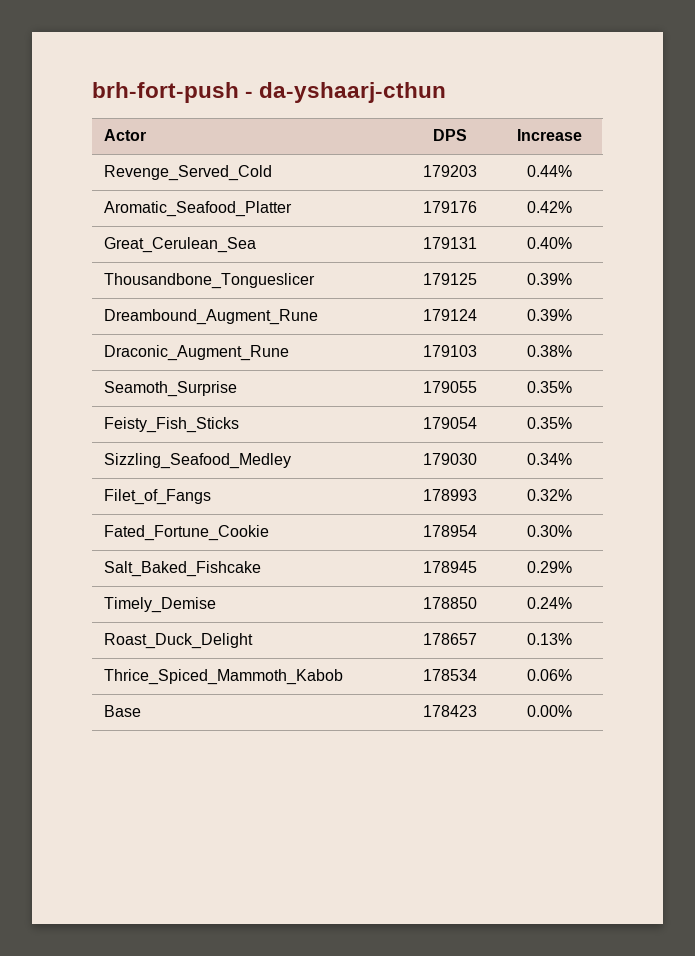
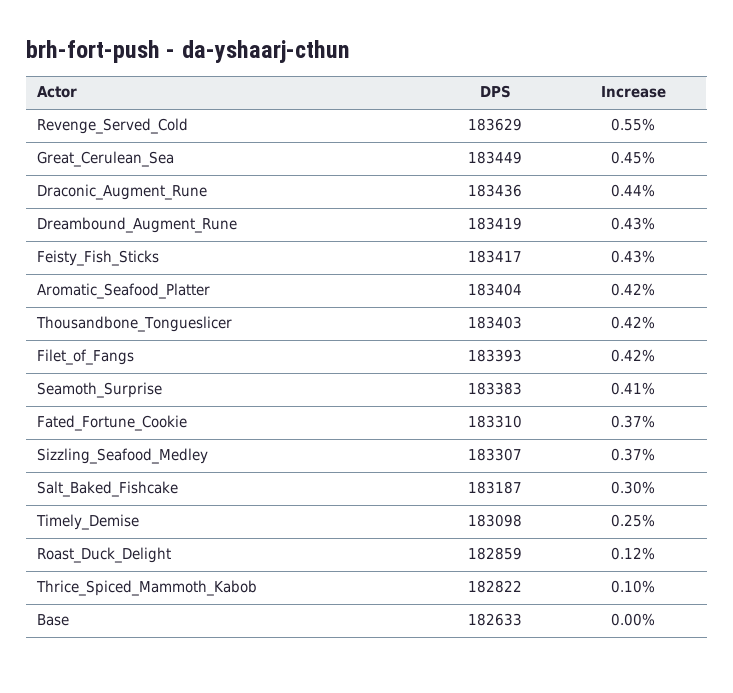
- Revenge_Served_Cold | 179203 | 0.44%
+ Revenge_Served_Cold | 183629 | 0.55%
+ Great_Cerulean_Sea | 183449 | 0.45%
+ Draconic_Augment_Rune | 183436 | 0.44%
+ Dreambound_Augment_Rune | 183419 | 0.43%
+ Feisty_Fish_Sticks | 183417 | 0.43%
- Aromatic_Seafood_Platter | 179176 | 0.42%
- Great_Cerulean_Sea | 179131 | 0.40%
- Thousandbone_Tongueslicer | 179125 | 0.39%
- Dreambound_Augment_Rune | 179124 | 0.39%
- Draconic_Augment_Rune | 179103 | 0.38%
- Seamoth_Surprise | 179055 | 0.35%
- Feisty_Fish_Sticks | 179054 | 0.35%
- Sizzling_Seafood_Medley | 179030 | 0.34%
- Filet_of_Fangs | 178993 | 0.32%
- Fated_Fortune_Cookie | 178954 | 0.30%
- Salt_Baked_Fishcake | 178945 | 0.29%
+ Aromatic_Seafood_Platter | 183404 | 0.42%
+ Thousandbone_Tongueslicer | 183403 | 0.42%
+ Filet_of_Fangs | 183393 | 0.42%
+ Seamoth_Surprise | 183383 | 0.41%
+ Fated_Fortune_Cookie | 183310 | 0.37%
+ Sizzling_Seafood_Medley | 183307 | 0.37%
+ Salt_Baked_Fishcake | 183187 | 0.30%
- Timely_Demise | 178850 | 0.24%
+ Timely_Demise | 183098 | 0.25%
- Roast_Duck_Delight | 178657 | 0.13%
+ Roast_Duck_Delight | 182859 | 0.12%
- Thrice_Spiced_Mammoth_Kabob | 178534 | 0.06%
+ Thrice_Spiced_Mammoth_Kabob | 182822 | 0.10%
- Base | 178423 | 0.00%
+ Base | 182633 | 0.00%

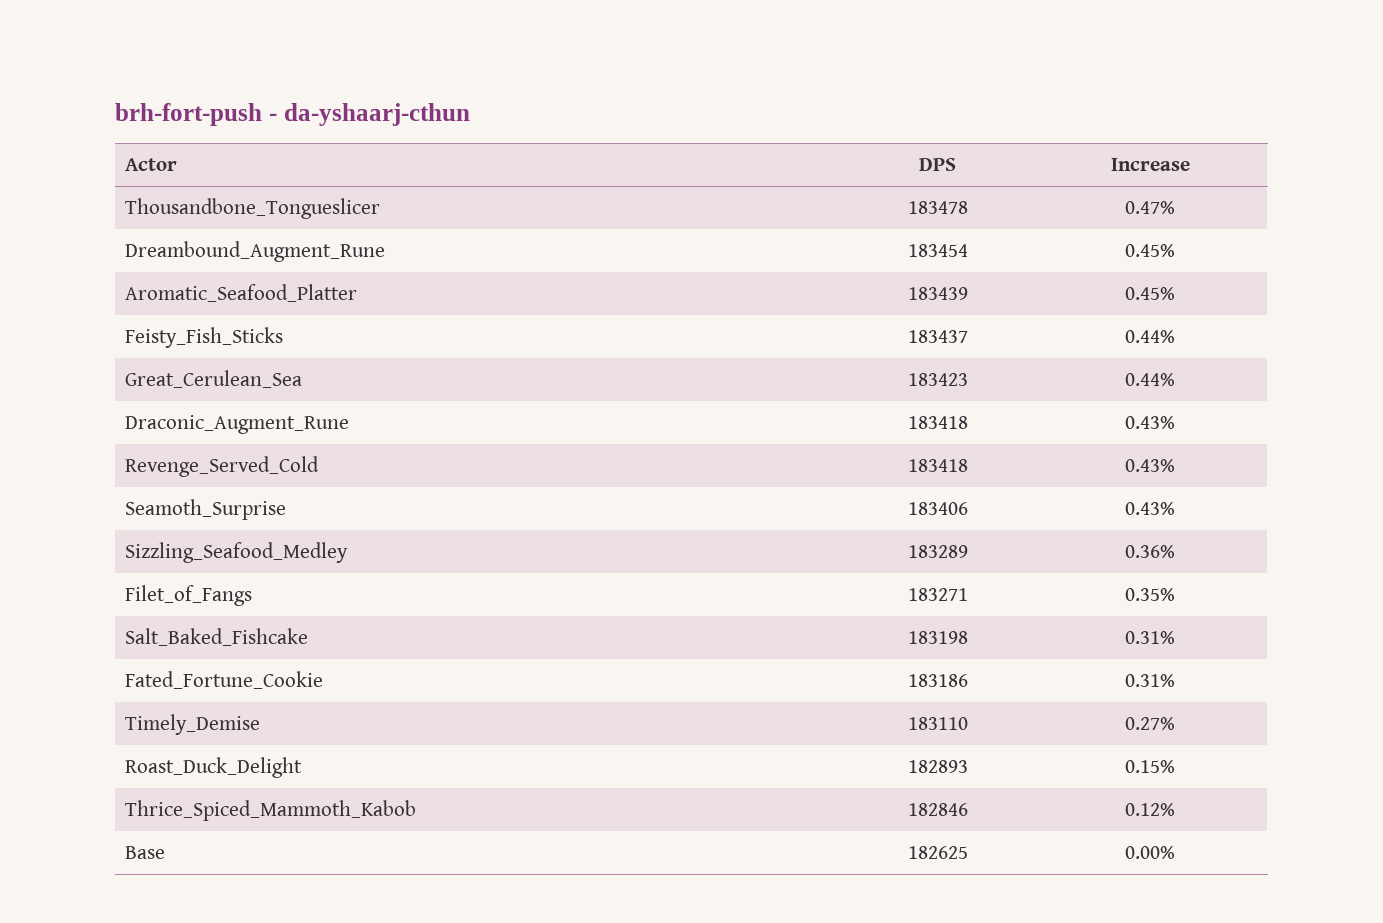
- Revenge_Served_Cold | 183629 | 0.55%
+ Thousandbone_Tongueslicer | 183478 | 0.47%
+ Dreambound_Augment_Rune | 183454 | 0.45%
+ Aromatic_Seafood_Platter | 183439 | 0.45%
+ Feisty_Fish_Sticks | 183437 | 0.44%
- Great_Cerulean_Sea | 183449 | 0.45%
+ Great_Cerulean_Sea | 183423 | 0.44%
- Draconic_Augment_Rune | 183436 | 0.44%
- Dreambound_Augment_Rune | 183419 | 0.43%
- Feisty_Fish_Sticks | 183417 | 0.43%
- Aromatic_Seafood_Platter | 183404 | 0.42%
- Thousandbone_Tongueslicer | 183403 | 0.42%
- Filet_of_Fangs | 183393 | 0.42%
- Seamoth_Surprise | 183383 | 0.41%
- Fated_Fortune_Cookie | 183310 | 0.37%
- Sizzling_Seafood_Medley | 183307 | 0.37%
- Salt_Baked_Fishcake | 183187 | 0.30%
+ Draconic_Augment_Rune | 183418 | 0.43%
+ Revenge_Served_Cold | 183418 | 0.43%
+ Seamoth_Surprise | 183406 | 0.43%
+ Sizzling_Seafood_Medley | 183289 | 0.36%
+ Filet_of_Fangs | 183271 | 0.35%
+ Salt_Baked_Fishcake | 183198 | 0.31%
+ Fated_Fortune_Cookie | 183186 | 0.31%
- Timely_Demise | 183098 | 0.25%
+ Timely_Demise | 183110 | 0.27%
- Roast_Duck_Delight | 182859 | 0.12%
- Thrice_Spiced_Mammoth_Kabob | 182822 | 0.10%
+ Roast_Duck_Delight | 182893 | 0.15%
+ Thrice_Spiced_Mammoth_Kabob | 182846 | 0.12%
- Base | 182633 | 0.00%
+ Base | 182625 | 0.00%

